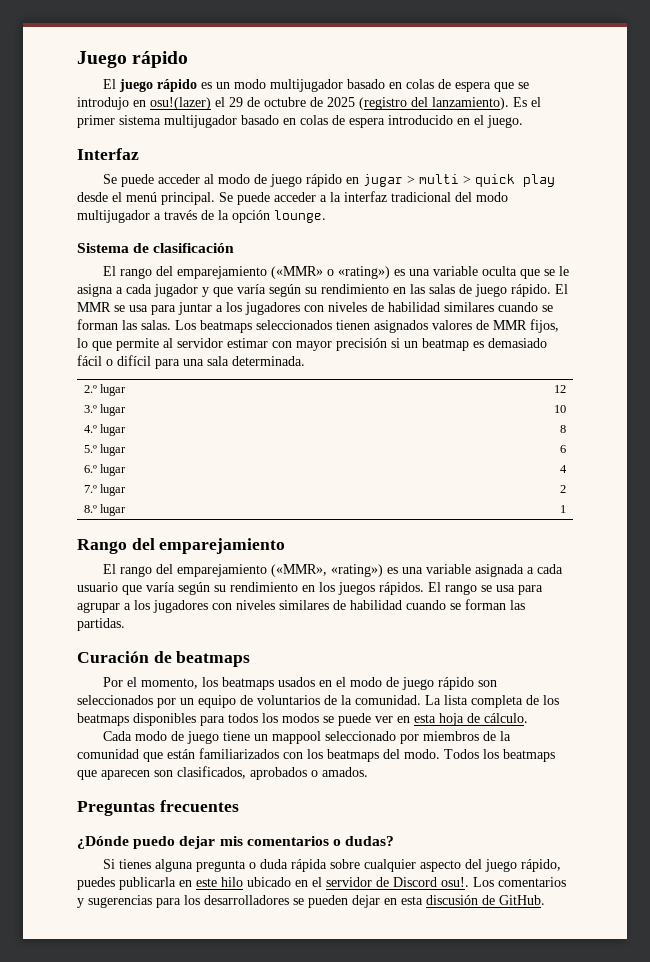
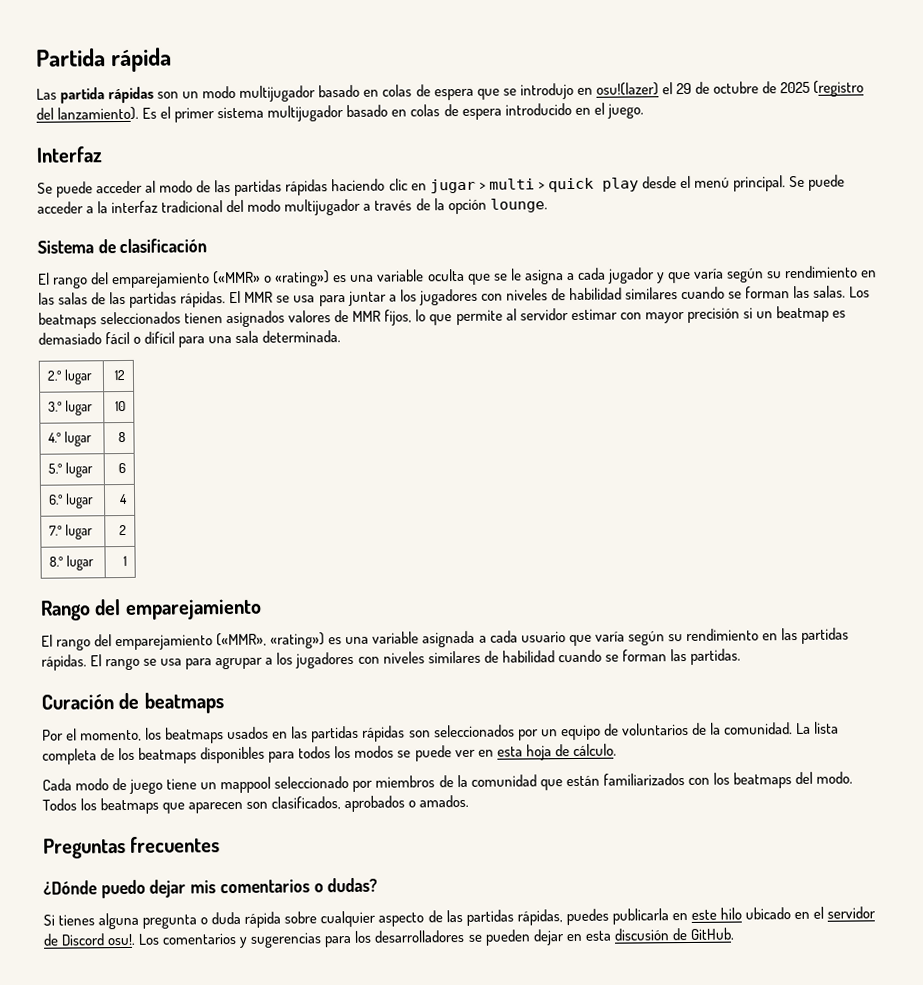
- Juego rápido
- El juego rápido es un modo multijugador basado en colas de espera que se introdujo en osu!(lazer) el 29 de octubre de 2025 (registro del lanzamiento).
+ Partida rápida
+ Las partida rápidas son un modo multijugador basado en colas de espera que se introdujo en osu!(lazer) el 29 de octubre de 2025 (registro del lanzamiento).
- Se puede acceder al modo de juego rápido en jugar > multi > quick play desde el menú principal.
+ Se puede acceder al modo de las partidas rápidas haciendo clic en jugar > multi > quick play desde el menú principal.
- El rango del emparejamiento («MMR» o «rating») es una variable oculta que se le asigna a cada jugador y que varía según su rendimiento en las salas de juego rápido.
+ El rango del emparejamiento («MMR» o «rating») es una variable oculta que se le asigna a cada jugador y que varía según su rendimiento en las salas de las partidas rápidas.
- El rango del emparejamiento («MMR», «rating») es una variable asignada a cada usuario que varía según su rendimiento en los juegos rápidos.
+ El rango del emparejamiento («MMR», «rating») es una variable asignada a cada usuario que varía según su rendimiento en las partidas rápidas.
- Por el momento, los beatmaps usados en el modo de juego rápido son seleccionados por un equipo de voluntarios de la comunidad.
+ Por el momento, los beatmaps usados en las partidas rápidas son seleccionados por un equipo de voluntarios de la comunidad.
- Si tienes alguna pregunta o duda rápida sobre cualquier aspecto del juego rápido, puedes publicarla en este hilo ubicado en el servidor de Discord osu!.
+ Si tienes alguna pregunta o duda rápida sobre cualquier aspecto de las partidas rápidas, puedes publicarla en este hilo ubicado en el servidor de Discord osu!.

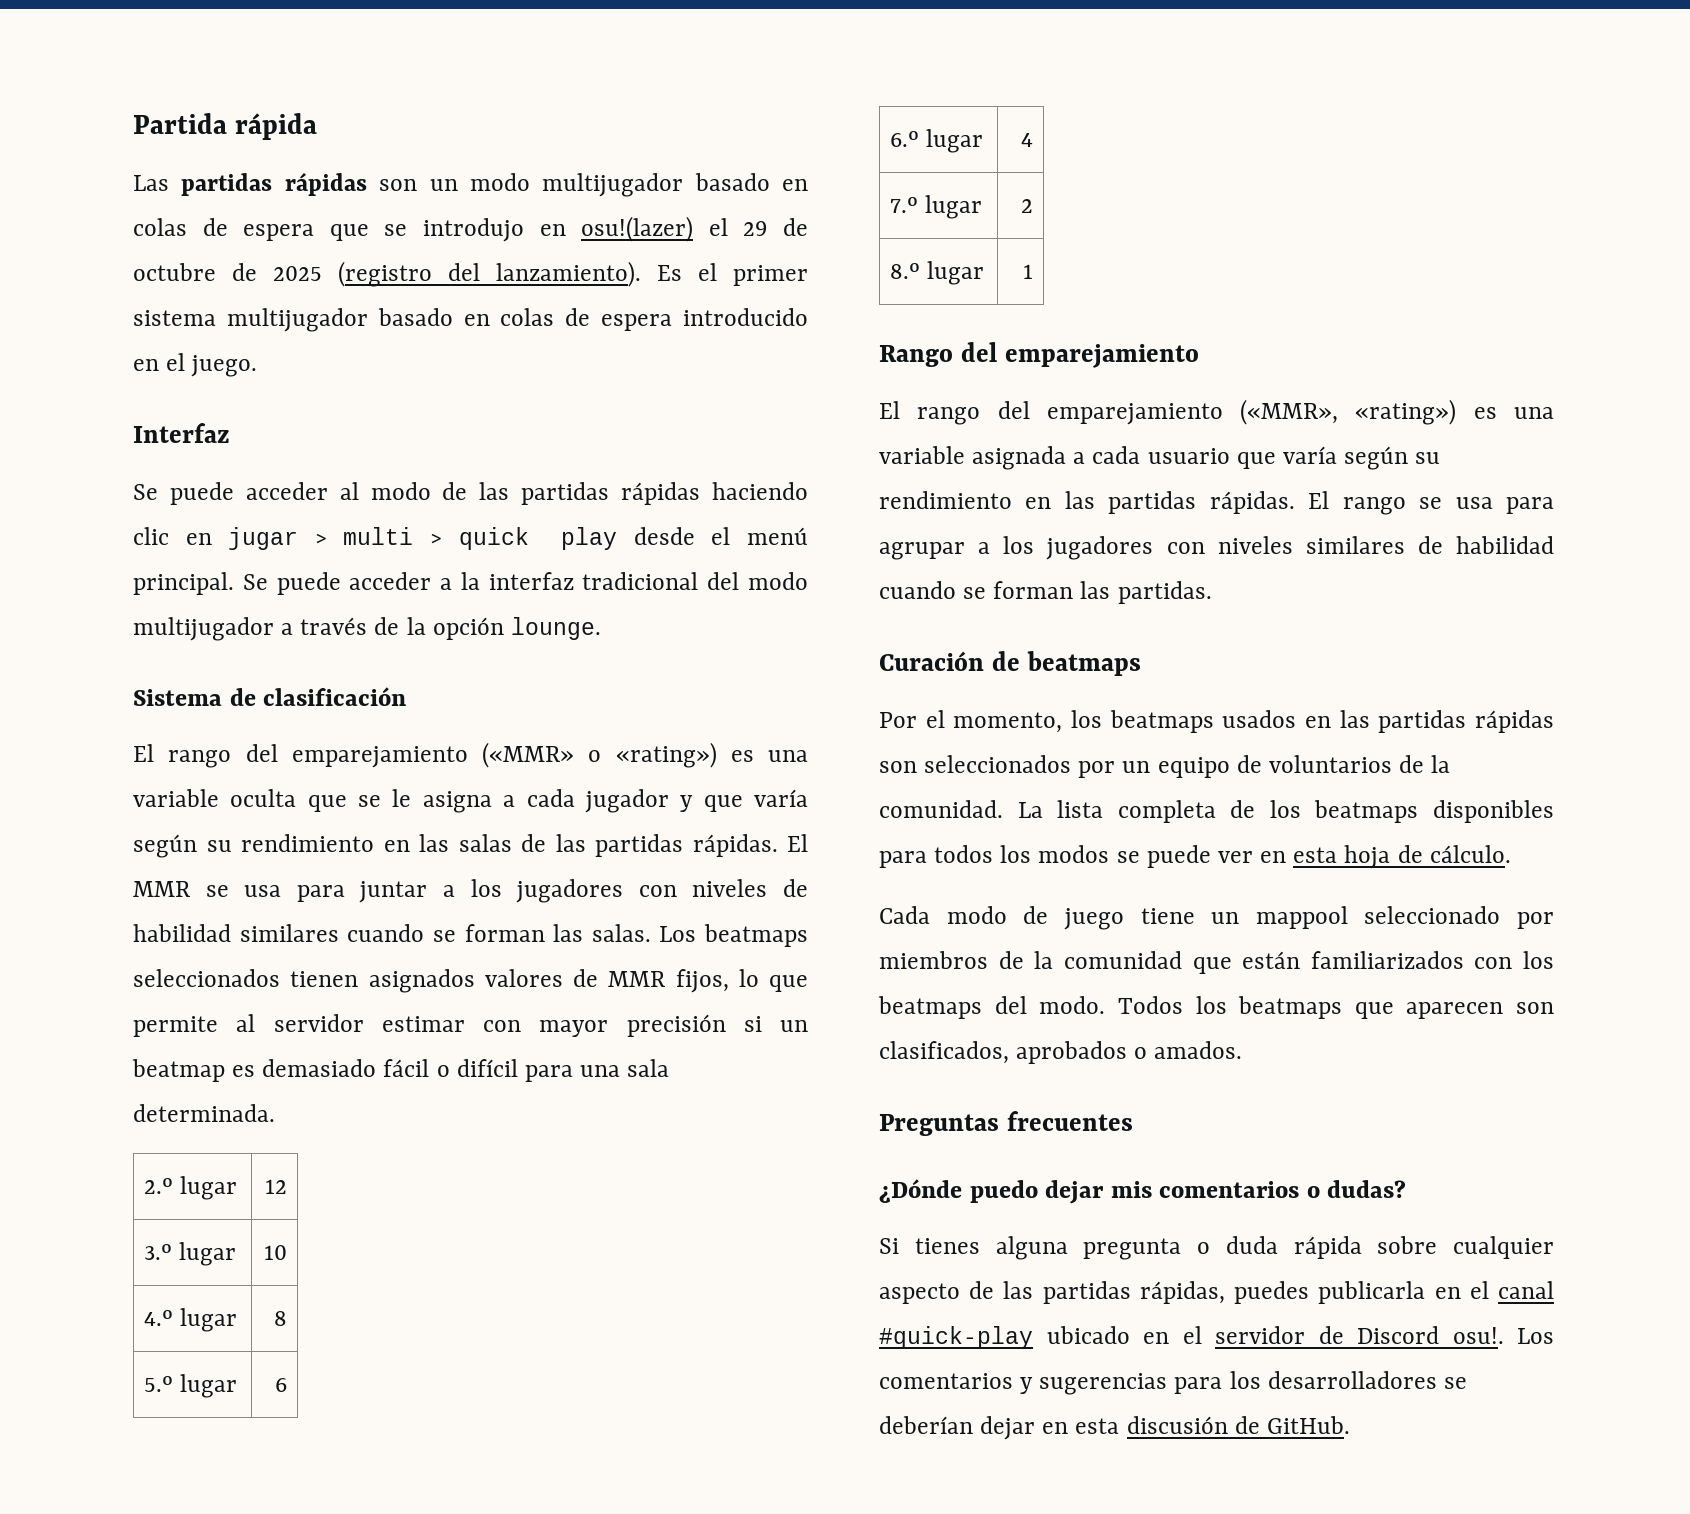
- Las partida rápidas son un modo multijugador basado en colas de espera que se introdujo en osu!(lazer) el 29 de octubre de 2025 (registro del lanzamiento).
+ Las partidas rápidas son un modo multijugador basado en colas de espera que se introdujo en osu!(lazer) el 29 de octubre de 2025 (registro del lanzamiento).
- Si tienes alguna pregunta o duda rápida sobre cualquier aspecto de las partidas rápidas, puedes publicarla en este hilo ubicado en el servidor de Discord osu!.
+ Si tienes alguna pregunta o duda rápida sobre cualquier aspecto de las partidas rápidas, puedes publicarla en el canal #quick-play ubicado en el servidor de Discord osu!.
- Los comentarios y sugerencias para los desarrolladores se pueden dejar en esta discusión de GitHub.
+ Los comentarios y sugerencias para los desarrolladores se deberían dejar en esta discusión de GitHub.

